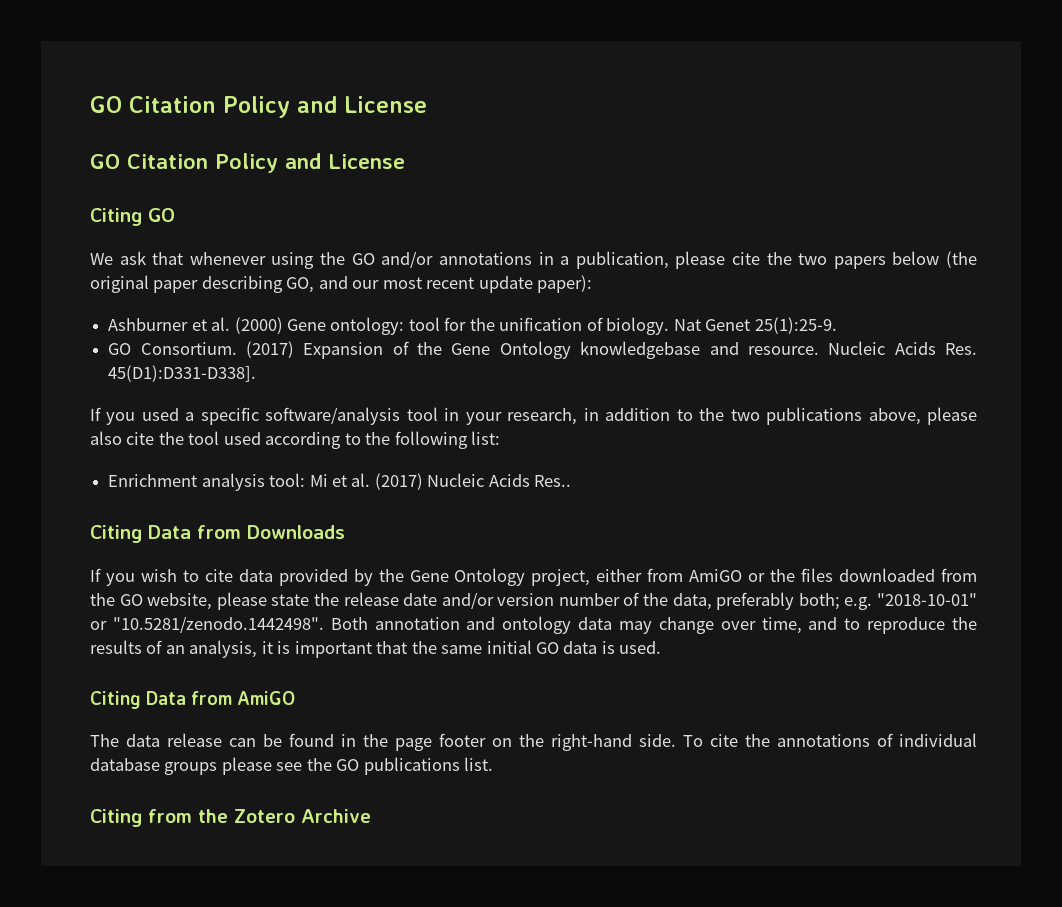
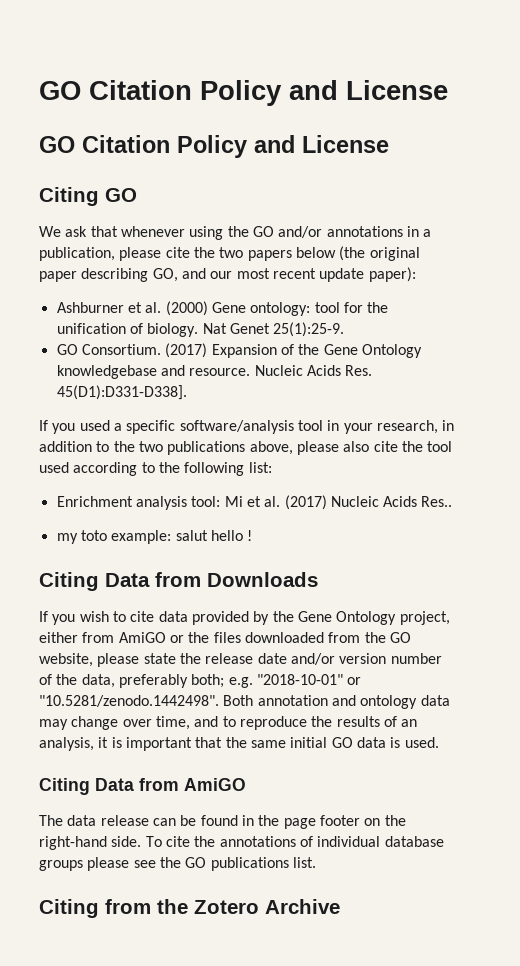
+ my toto example: salut hello !

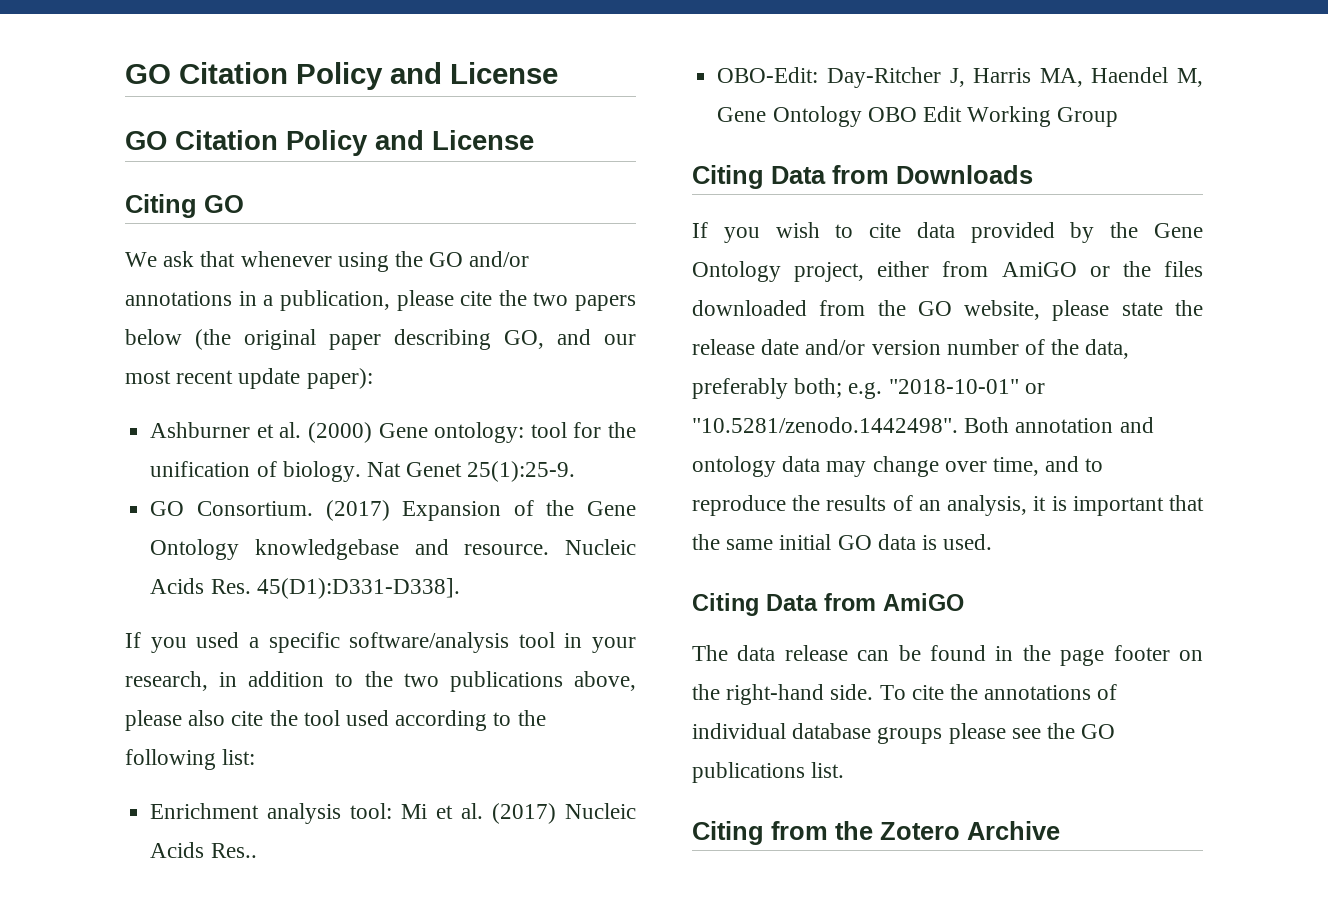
- my toto example: salut hello !
+ OBO-Edit: Day-Ritcher J, Harris MA, Haendel M, Gene Ontology OBO Edit Working Group

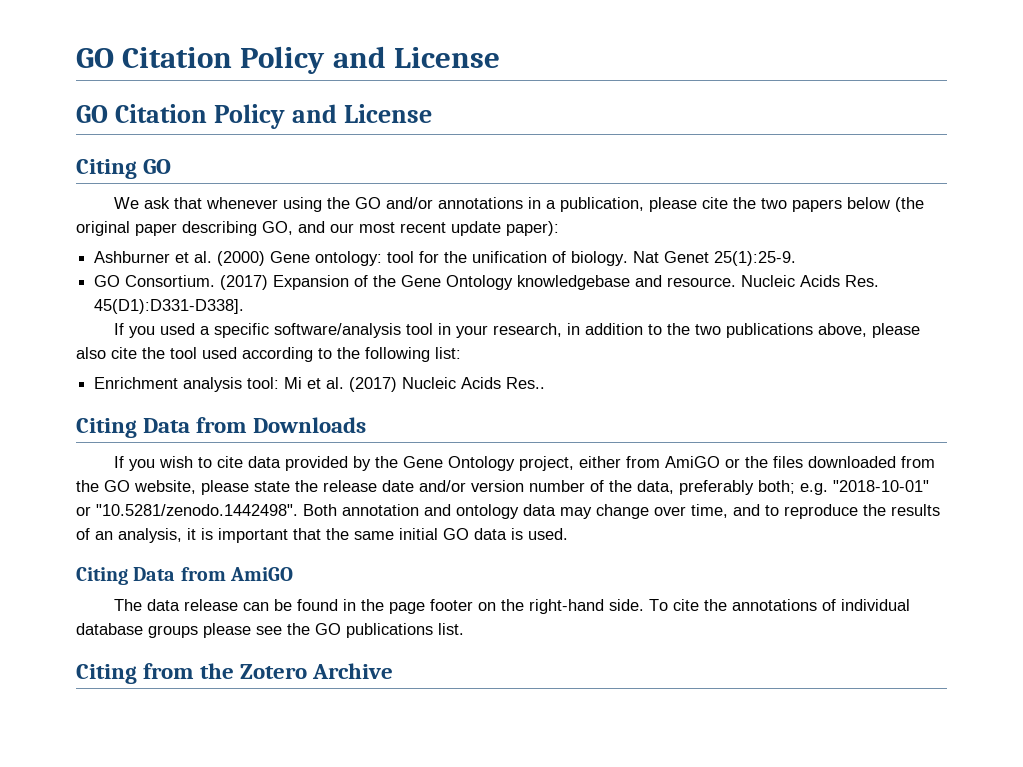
- OBO-Edit: Day-Ritcher J, Harris MA, Haendel M, Gene Ontology OBO Edit Working Group

